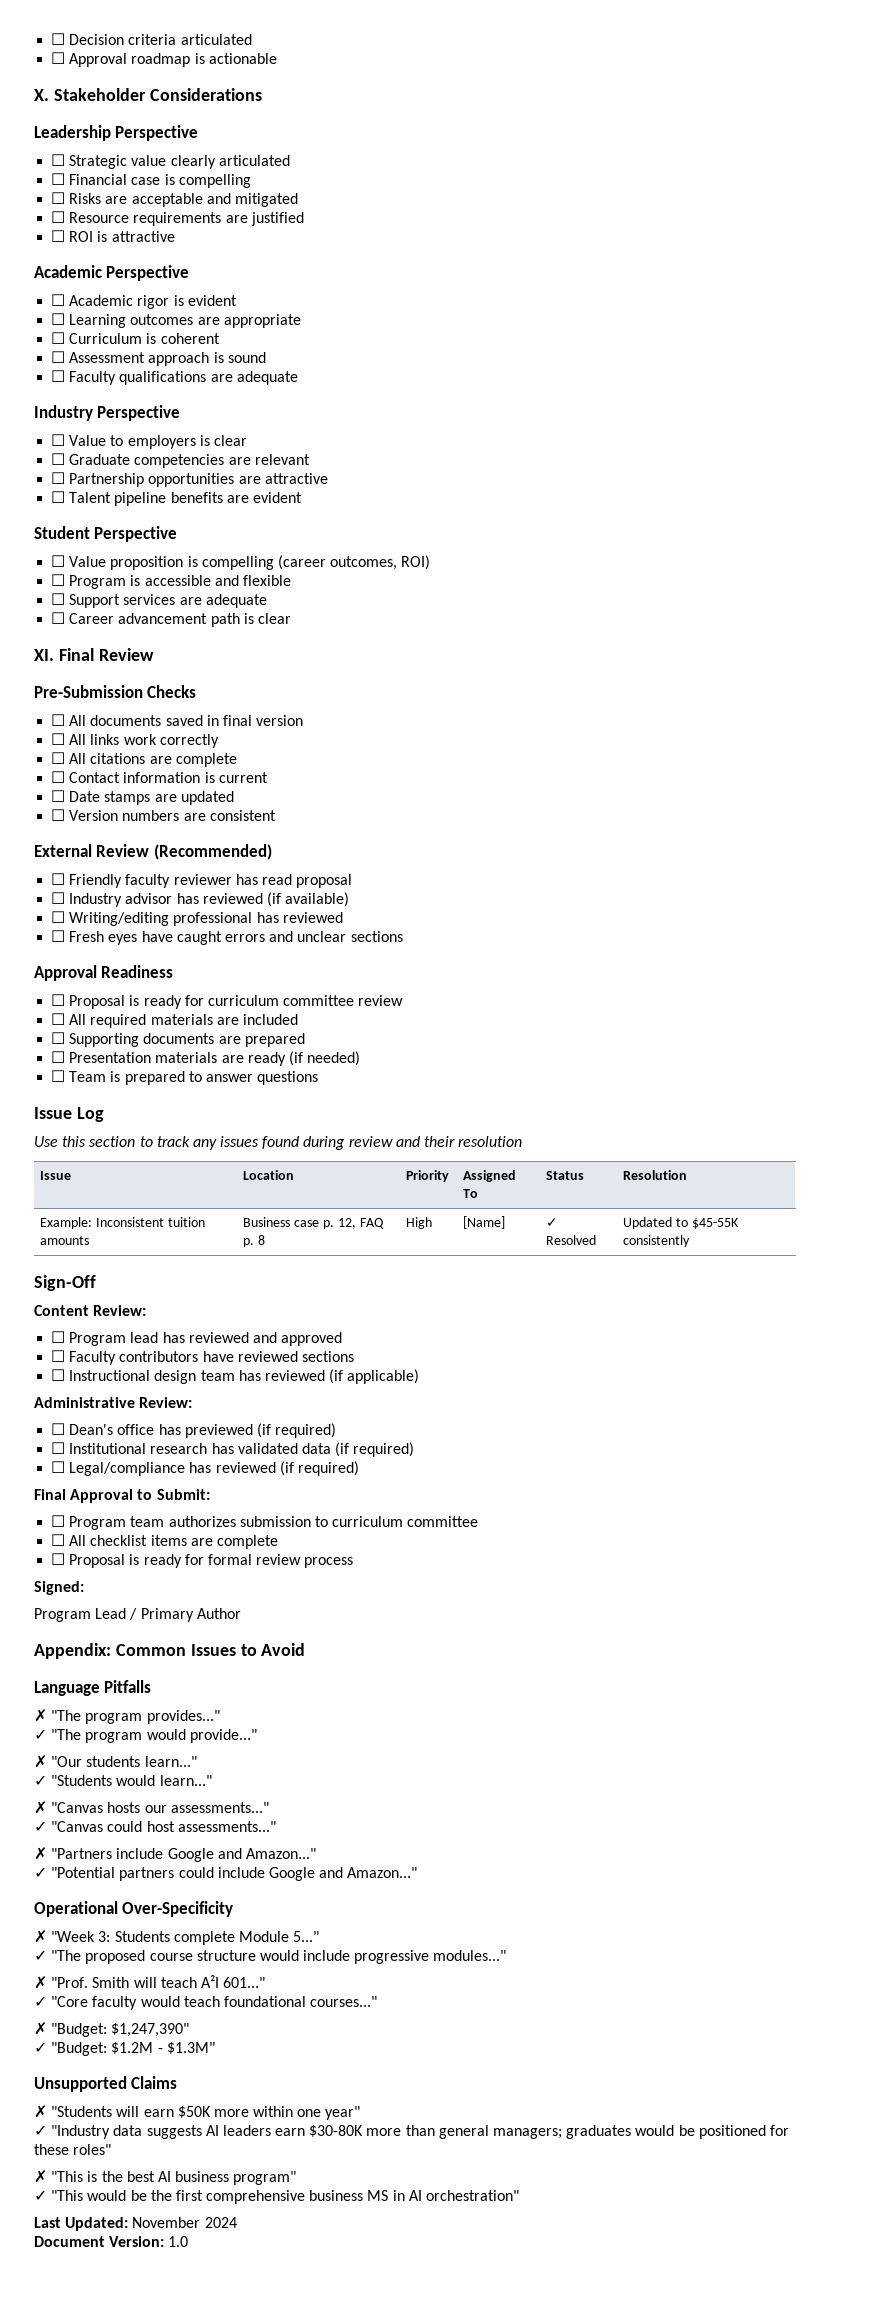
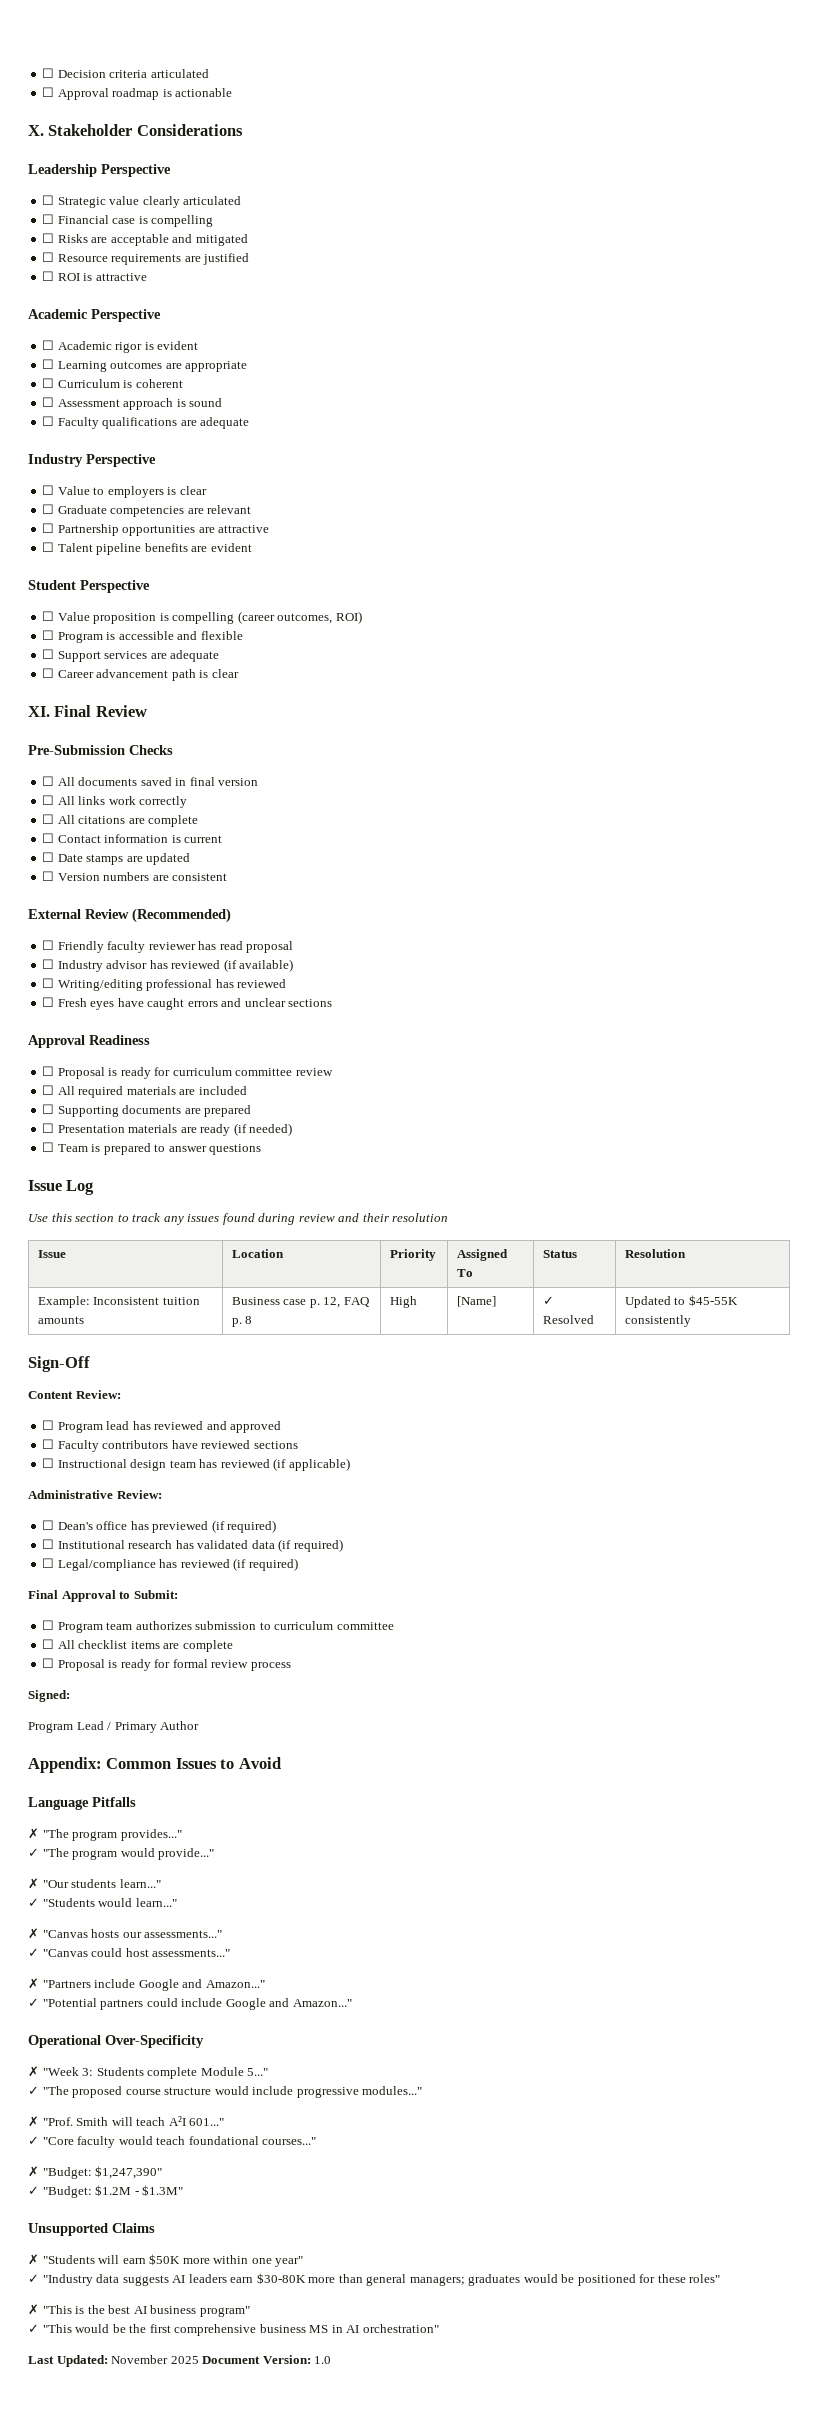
- Last Updated: November 2024
- Document Version: 1.0
+ Last Updated: November 2025 Document Version: 1.0

